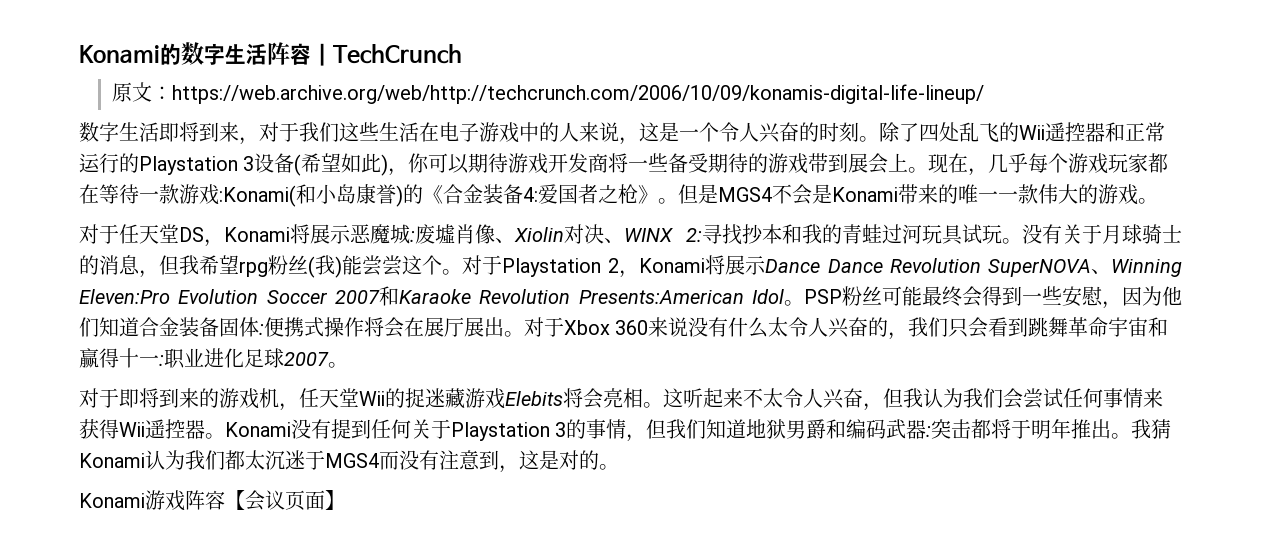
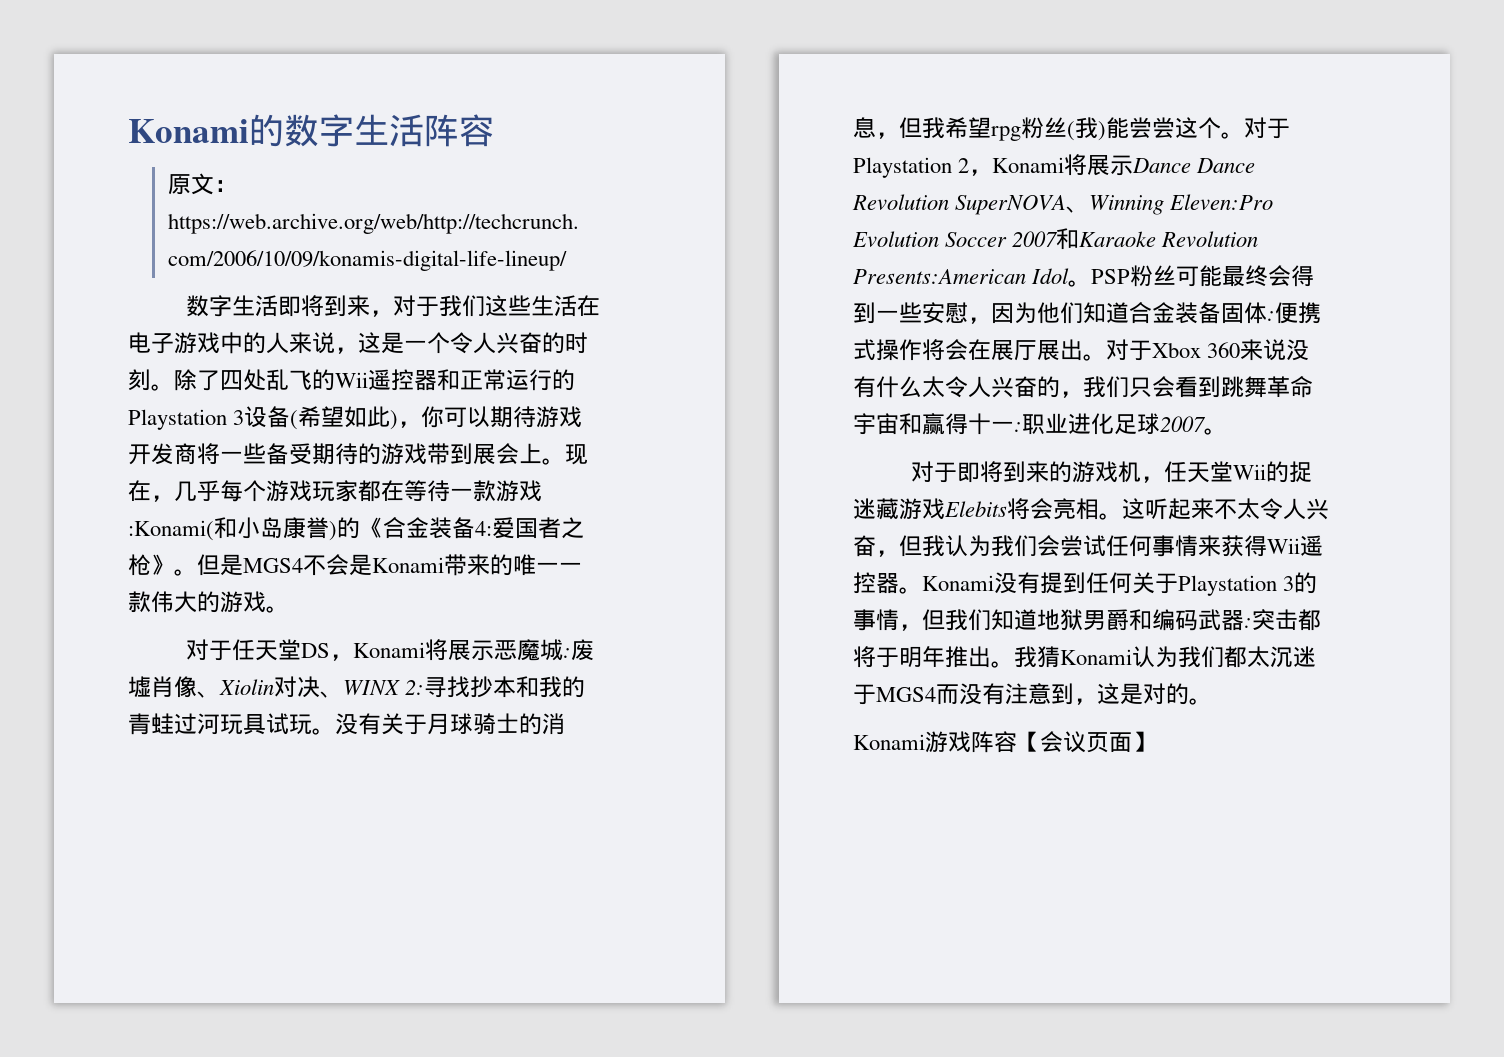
- Konami的数字生活阵容 | TechCrunch
+ Konami的数字生活阵容

